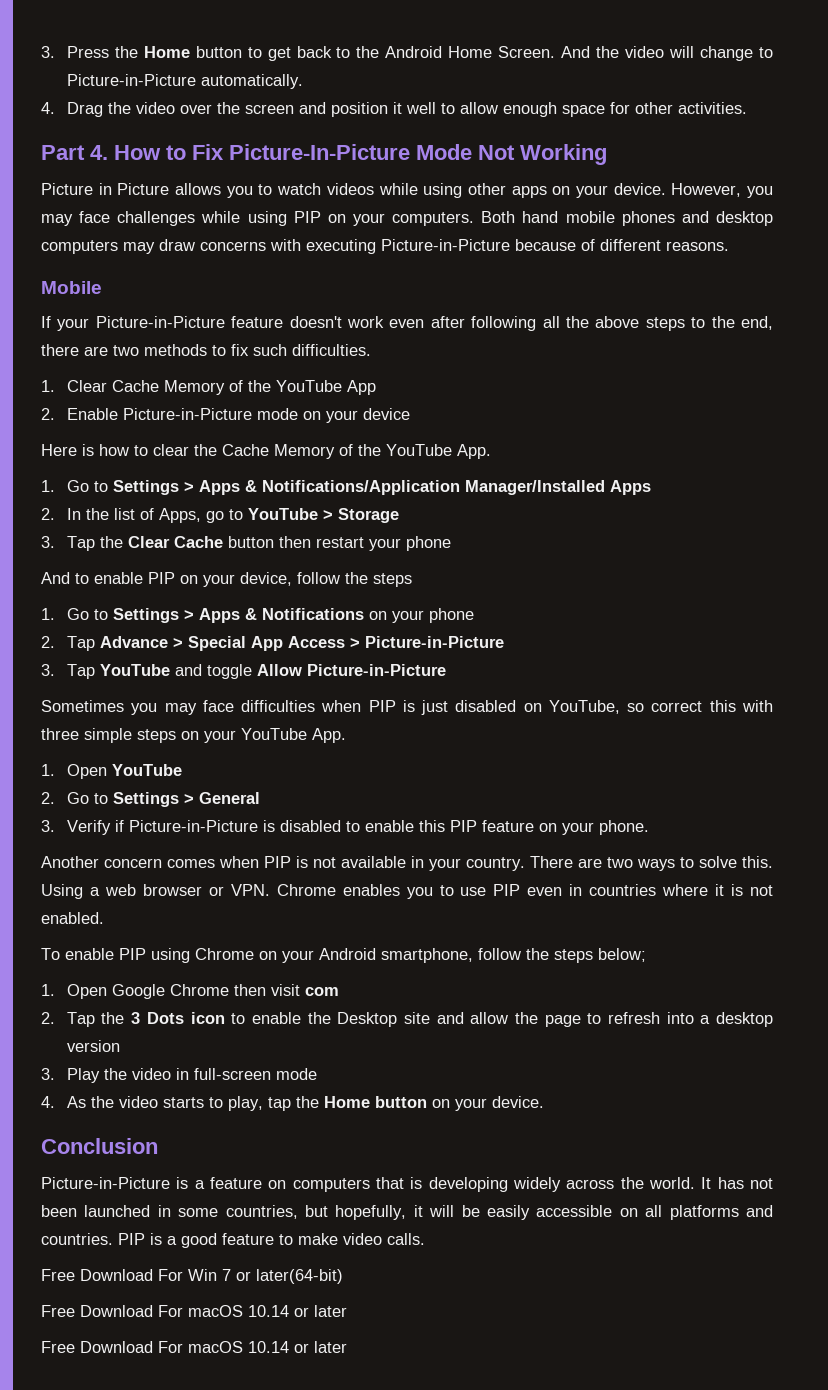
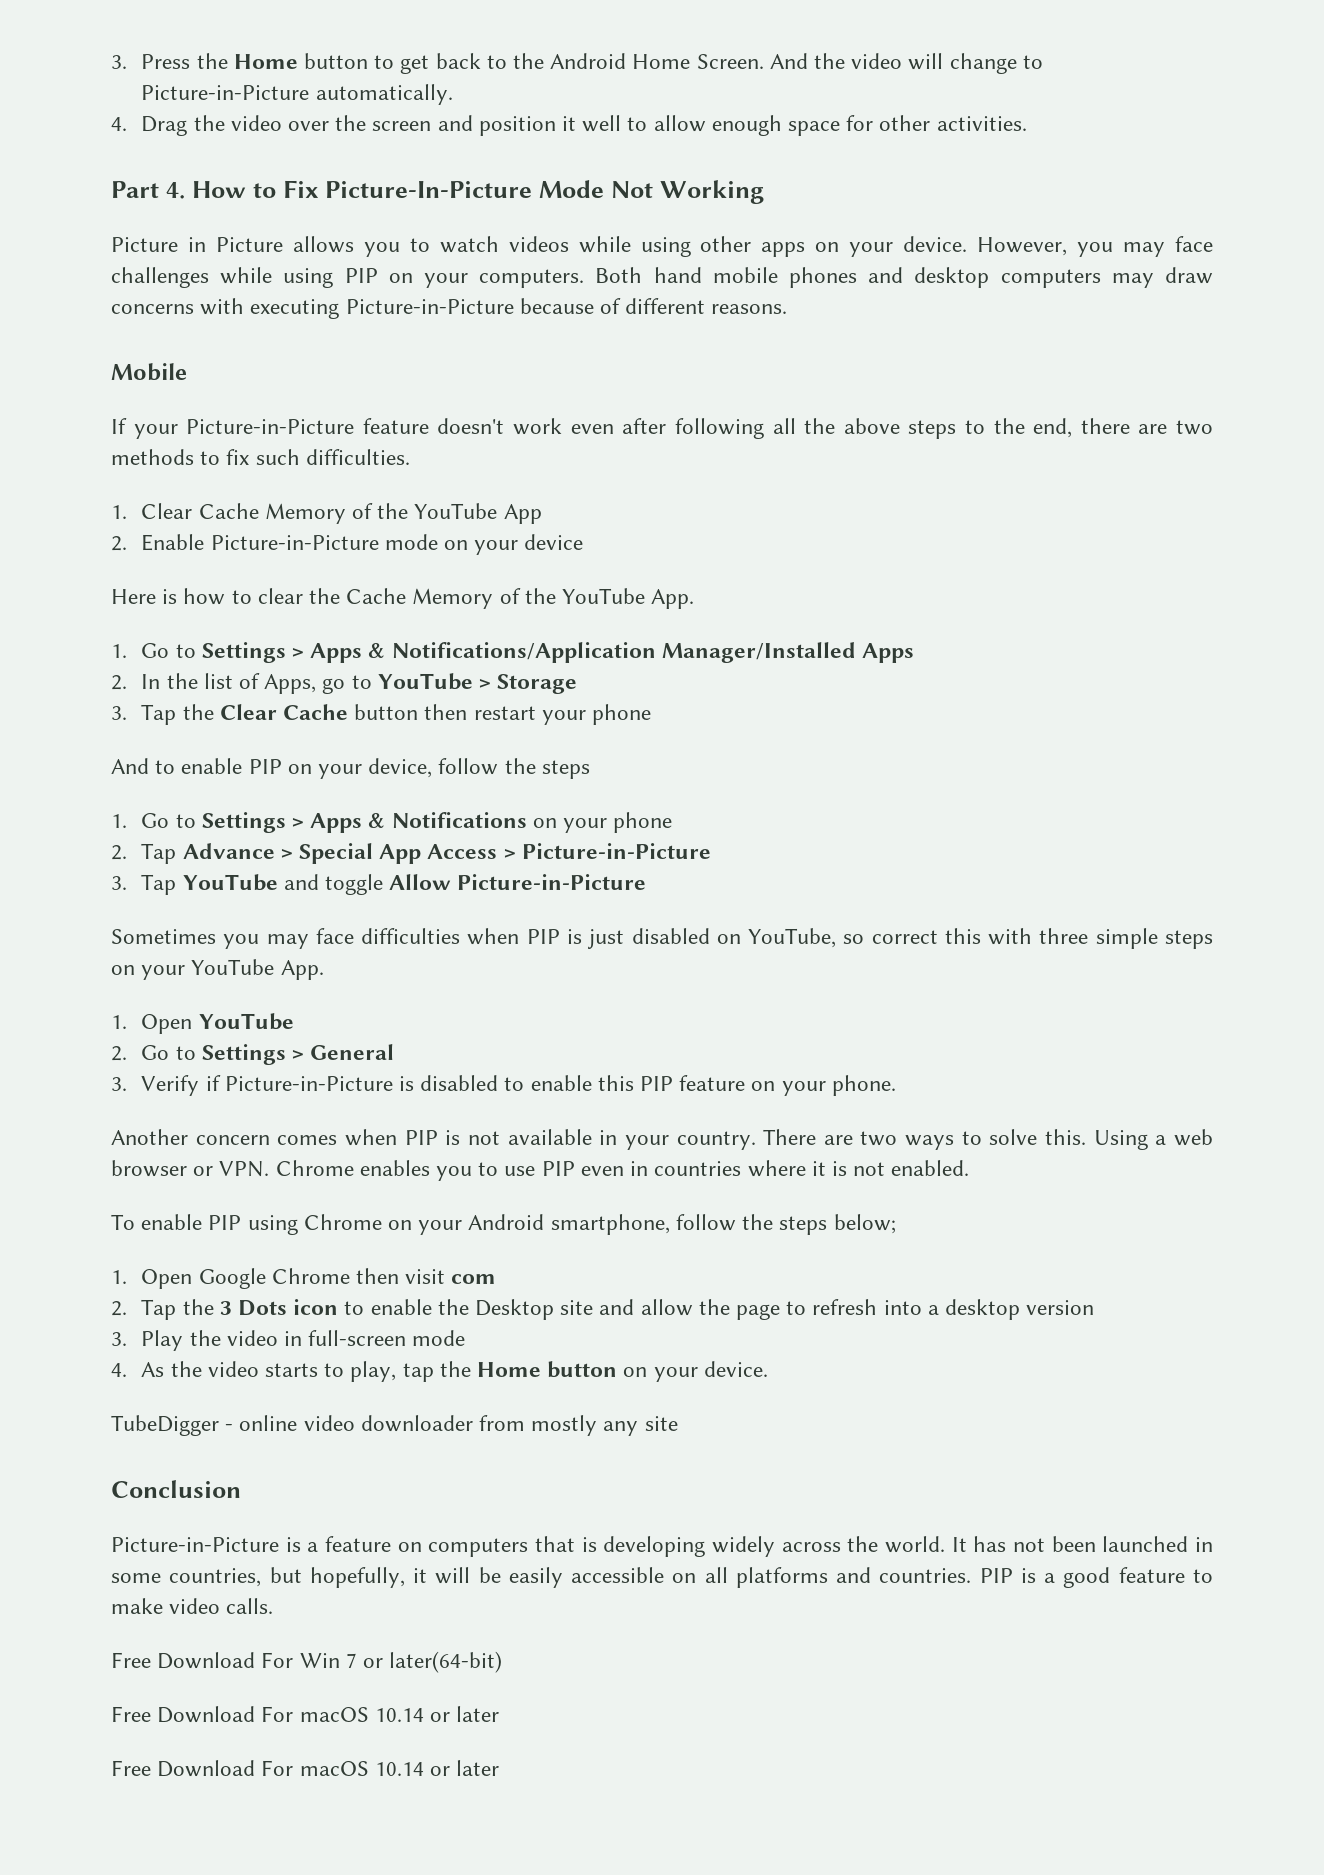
+ TubeDigger - online video downloader from mostly any site

